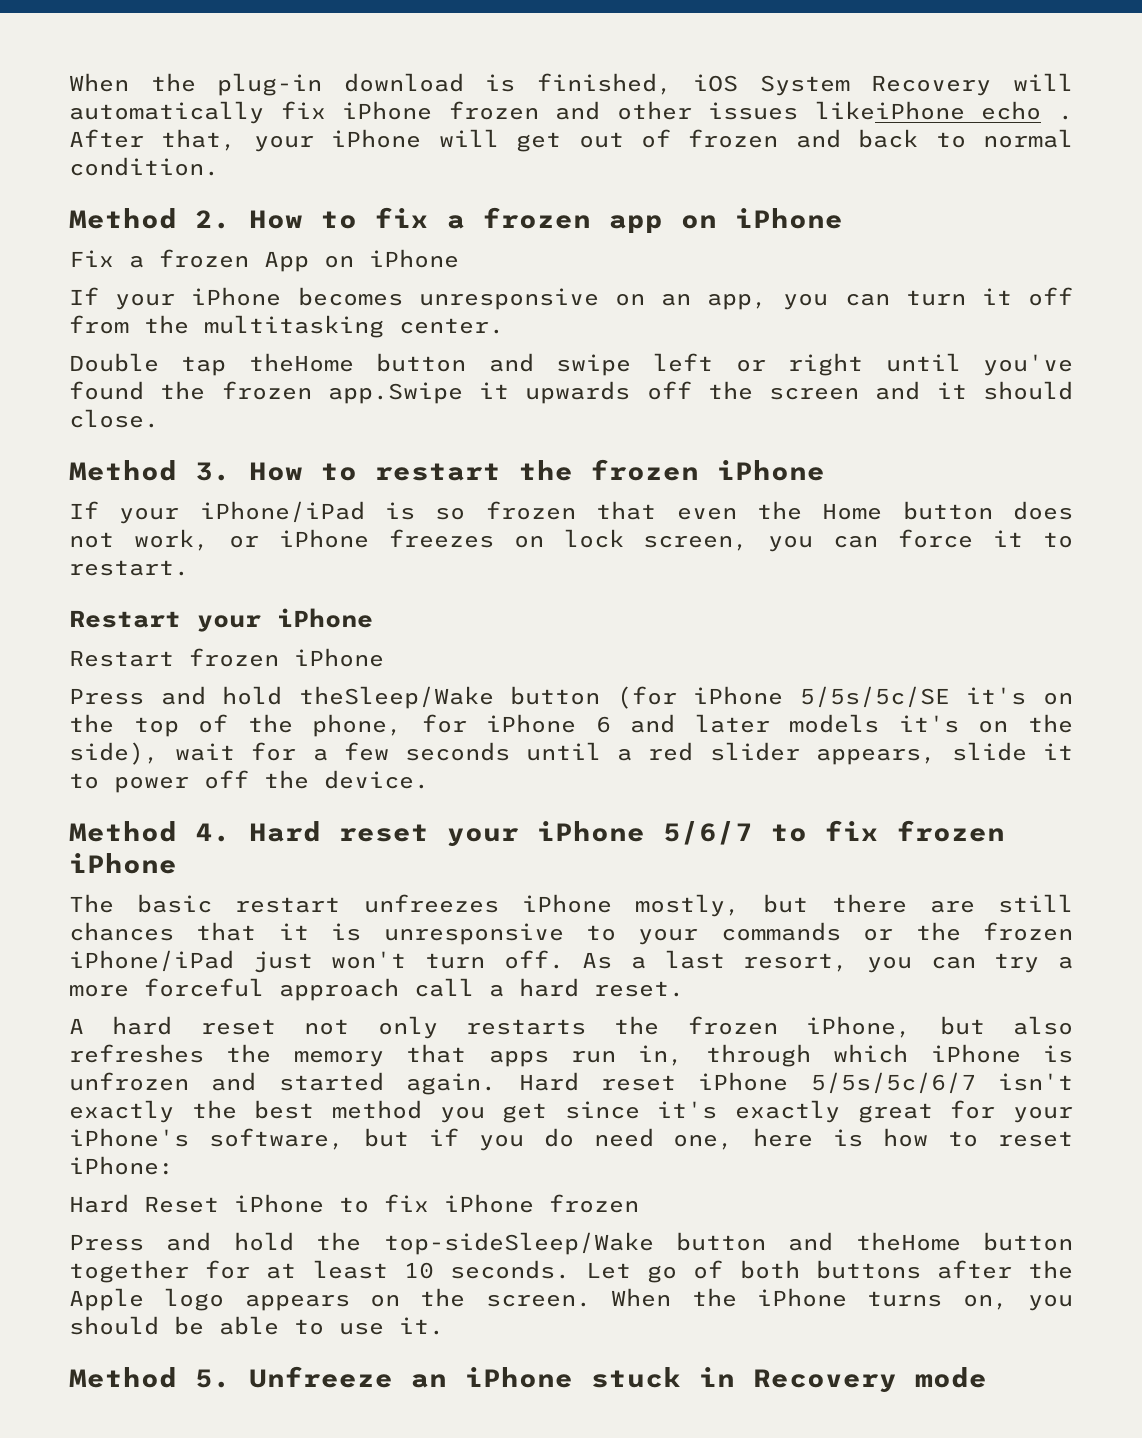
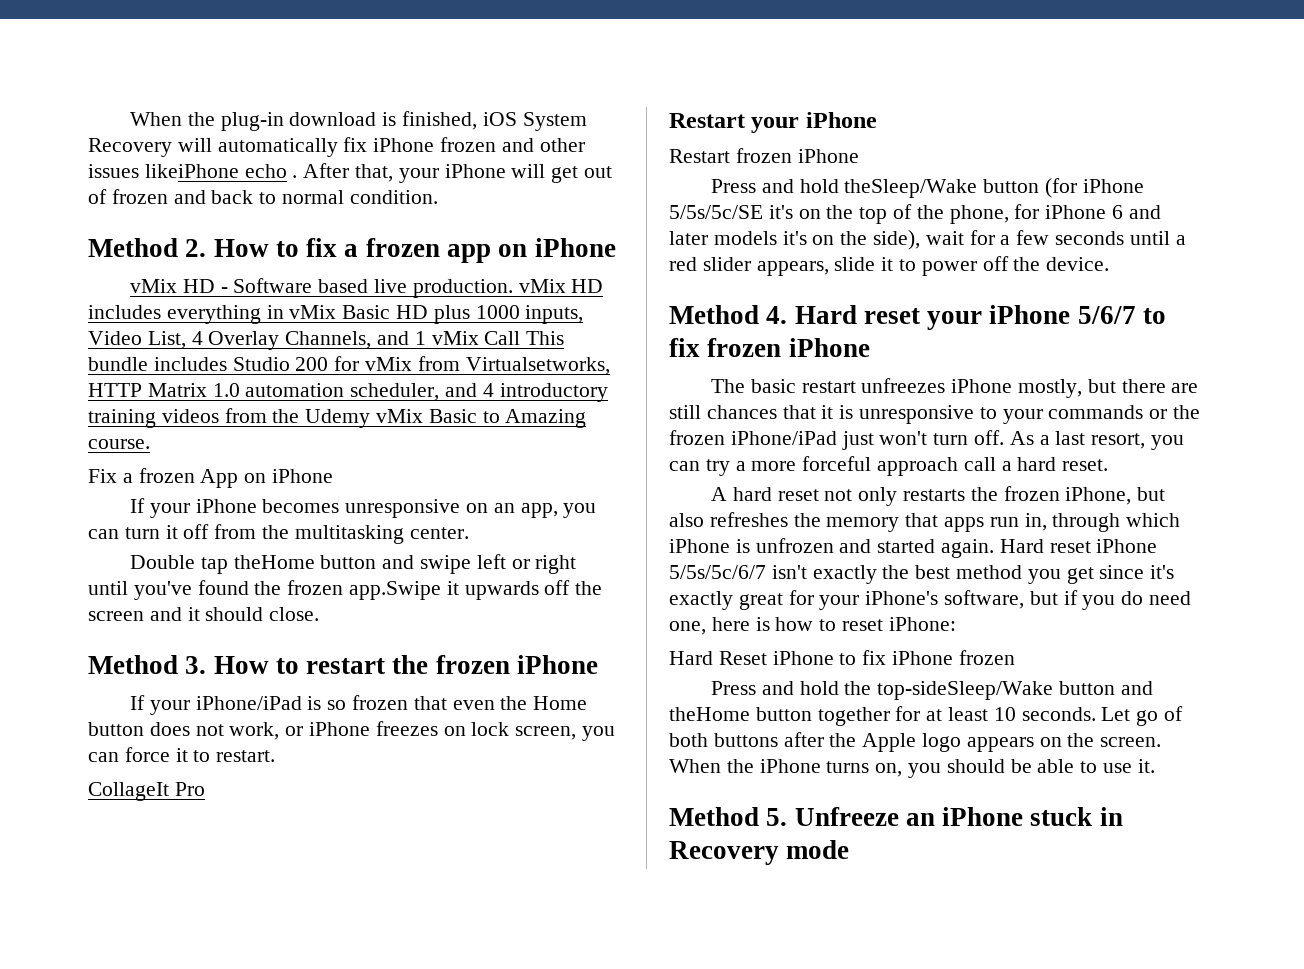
+ vMix HD - Software based live production. vMix HD includes everything in vMix Basic HD plus 1000 inputs, Video List, 4 Overlay Channels, and 1 vMix Call This bundle includes Studio 200 for vMix from Virtualsetworks, HTTP Matrix 1.0 automation scheduler, and 4 introductory training videos from the Udemy vMix Basic to Amazing course.
+ CollageIt Pro

